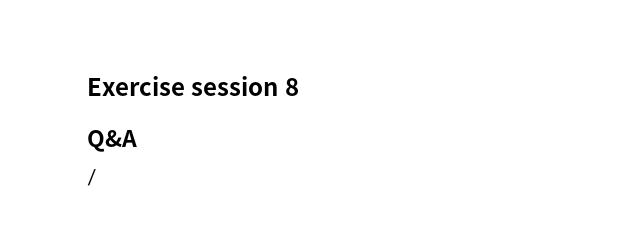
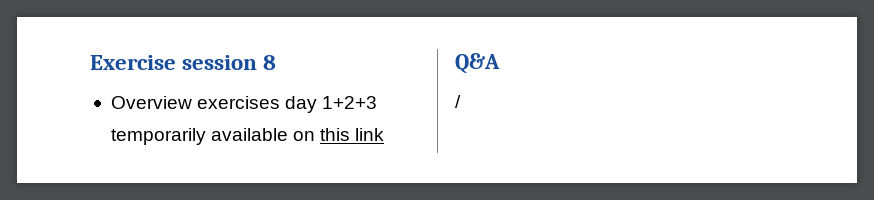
+ Overview exercises day 1+2+3 temporarily available on this link

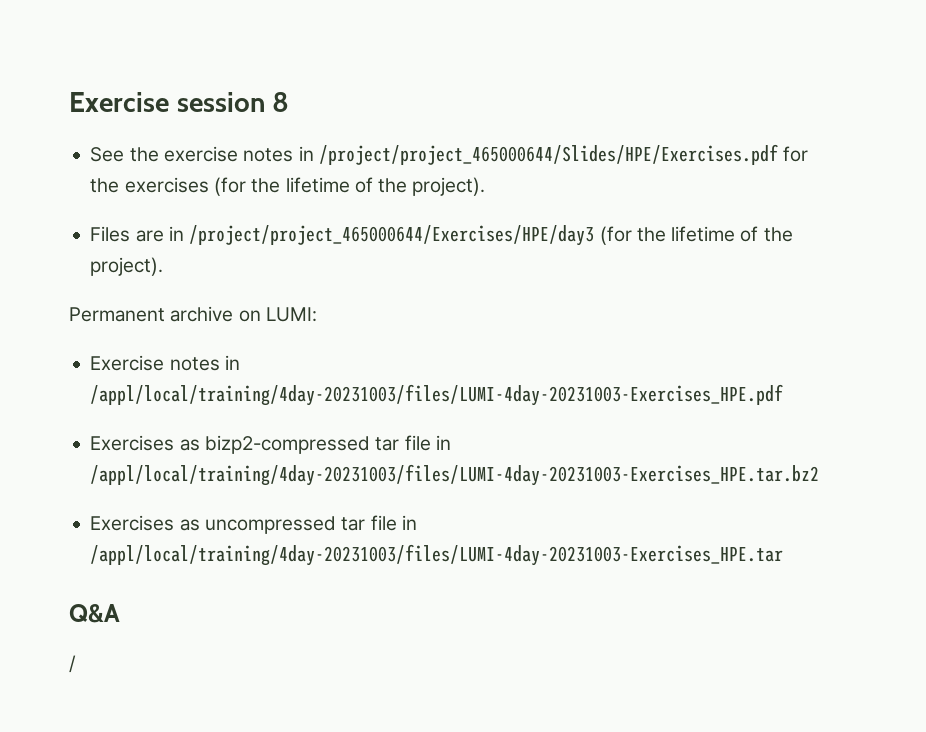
- Overview exercises day 1+2+3 temporarily available on this link
+ See the exercise notes in /project/project_465000644/Slides/HPE/Exercises.pdf for the exercises (for the lifetime of the project).
+ Files are in /project/project_465000644/Exercises/HPE/day3 (for the lifetime of the project).
+ Permanent archive on LUMI:
+ Exercise notes in /appl/local/training/4day-20231003/files/LUMI-4day-20231003-Exercises_HPE.pdf
+ Exercises as bizp2-compressed tar file in /appl/local/training/4day-20231003/files/LUMI-4day-20231003-Exercises_HPE.tar.bz2
+ Exercises as uncompressed tar file in /appl/local/training/4day-20231003/files/LUMI-4day-20231003-Exercises_HPE.tar

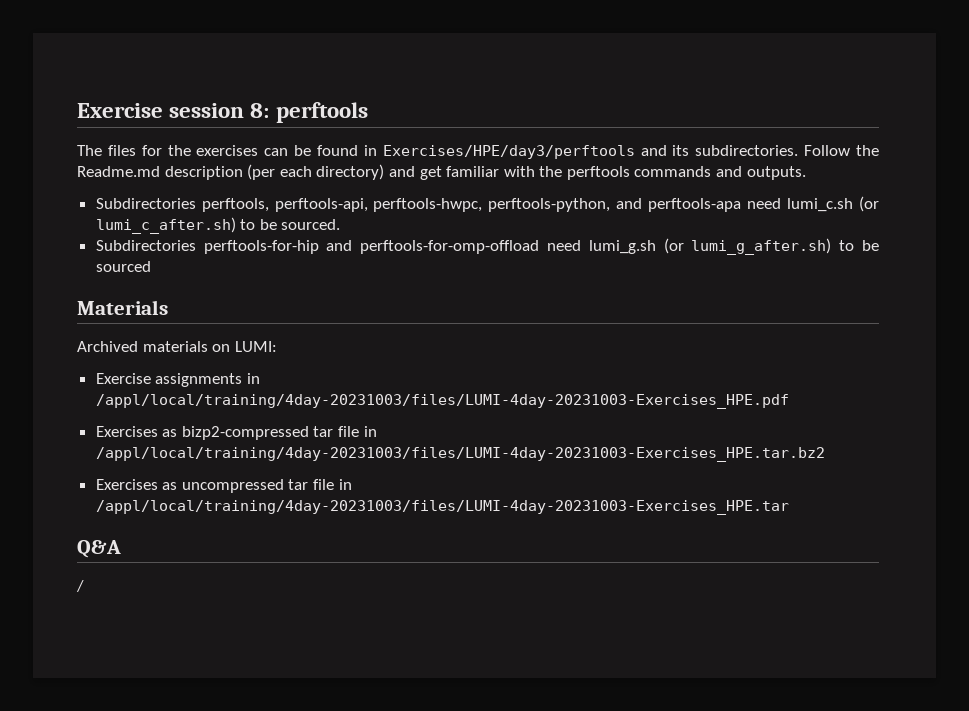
- Exercise session 8
- See the exercise notes in /project/project_465000644/Slides/HPE/Exercises.pdf for the exercises (for the lifetime of the project).
- Files are in /project/project_465000644/Exercises/HPE/day3 (for the lifetime of the project).
- Permanent archive on LUMI:
+ Exercise session 8: perftools
+ The files for the exercises can be found in Exercises/HPE/day3/perftools and its subdirectories. Follow the Readme.md description (per each directory) and get familiar with the perftools commands and outputs.
+ Subdirectories perftools, perftools-api, perftools-hwpc, perftools-python, and perftools-apa need lumi_c.sh (or lumi_c_after.sh) to be sourced.
+ Subdirectories perftools-for-hip and perftools-for-omp-offload need lumi_g.sh (or lumi_g_after.sh) to be sourced
+ Materials
+ Archived materials on LUMI:
- Exercise notes in /appl/local/training/4day-20231003/files/LUMI-4day-20231003-Exercises_HPE.pdf
+ Exercise assignments in /appl/local/training/4day-20231003/files/LUMI-4day-20231003-Exercises_HPE.pdf

